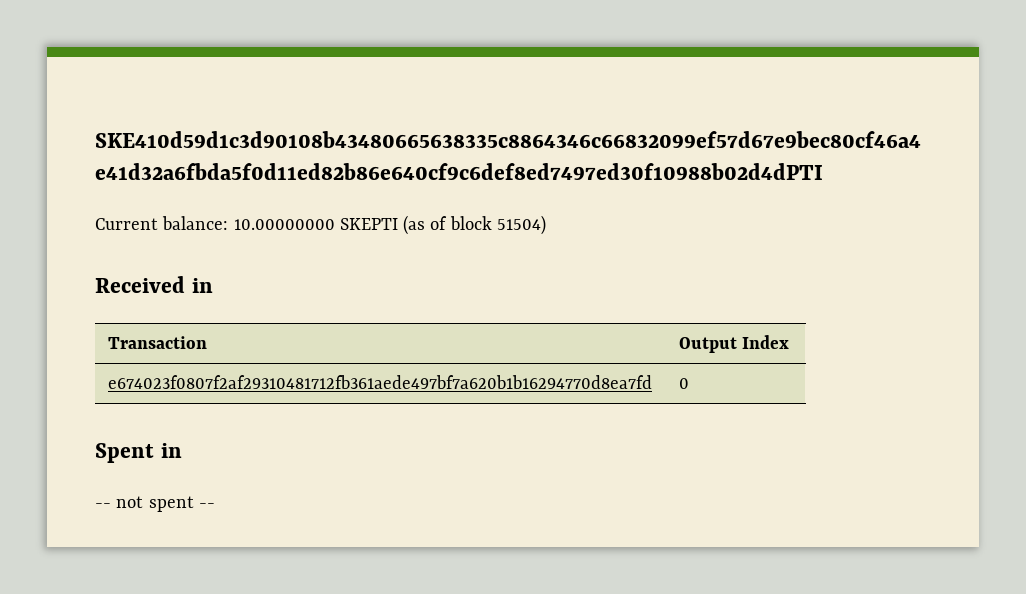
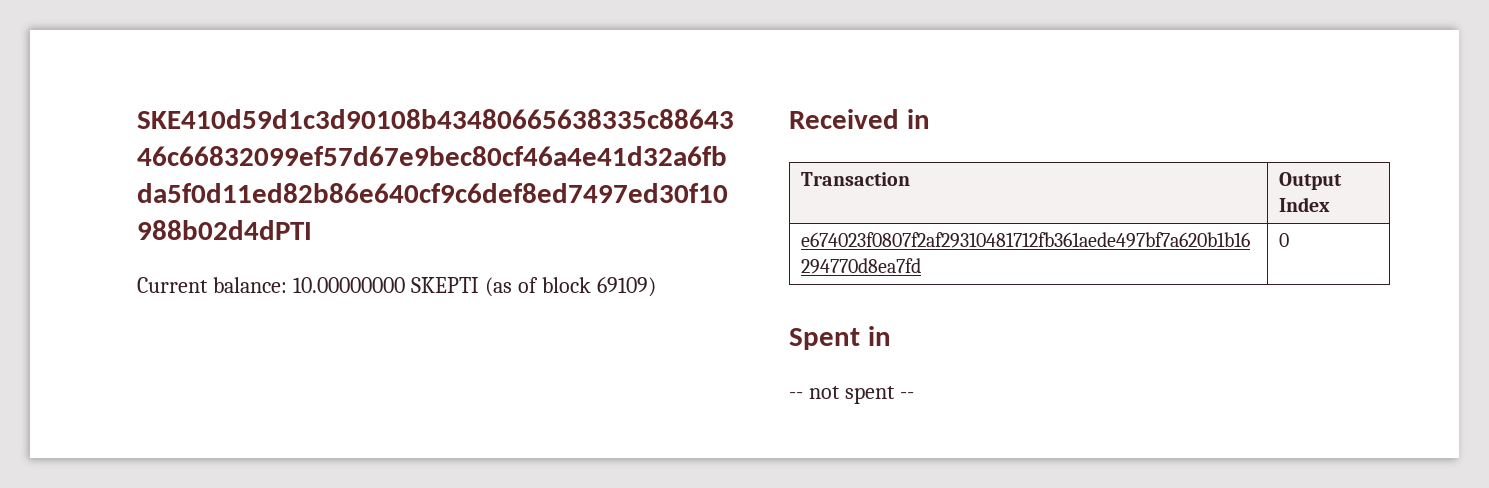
- Current balance: 10.00000000 SKEPTI (as of block 51504)
+ Current balance: 10.00000000 SKEPTI (as of block 69109)

